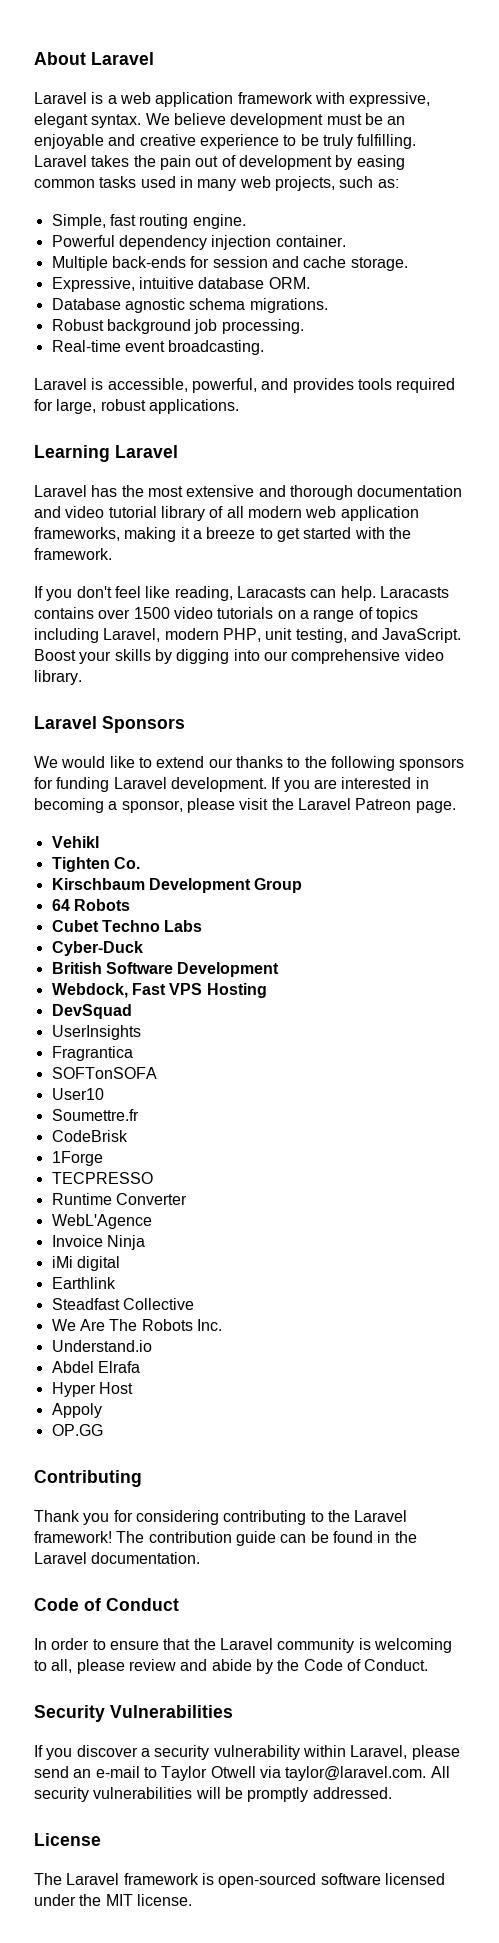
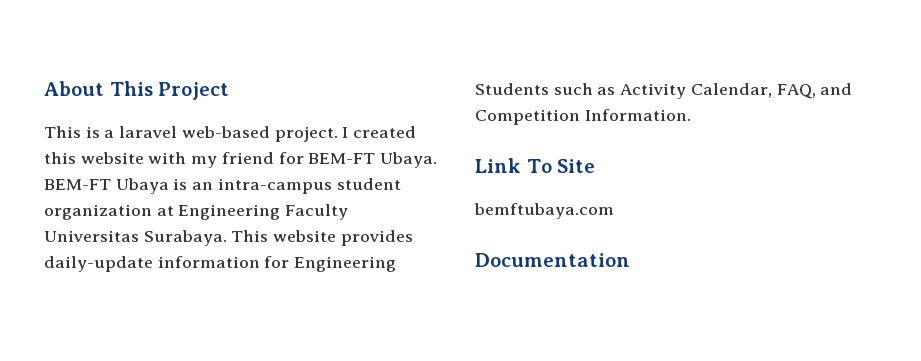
- About Laravel
- Laravel is a web application framework with expressive, elegant syntax. We believe development must be an enjoyable and creative experience to be truly fulfilling. Laravel takes the pain out of development by easing common tasks used in many web projects, such as:
- Simple, fast routing engine.
- Powerful dependency injection container.
- Multiple back-ends for session and cache storage.
- Expressive, intuitive database ORM.
- Database agnostic schema migrations.
- Robust background job processing.
- Real-time event broadcasting.
- Laravel is accessible, powerful, and provides tools required for large, robust applications.
- Learning Laravel
- Laravel has the most extensive and thorough documentation and video tutorial library of all modern web application frameworks, making it a breeze to get started with the framework.
- If you don't feel like reading, Laracasts can help. Laracasts contains over 1500 video tutorials on a range of topics including Laravel, modern PHP, unit testing, and JavaScript. Boost your skills by digging into our comprehensive video library.
- Laravel Sponsors
- We would like to extend our thanks to the following sponsors for funding Laravel development. If you are interested in becoming a sponsor, please visit the Laravel Patreon page.
- Vehikl
- Tighten Co.
- Kirschbaum Development Group
- 64 Robots
- Cubet Techno Labs
- Cyber-Duck
- British Software Development
- Webdock, Fast VPS Hosting
- DevSquad
- UserInsights
- Fragrantica
- SOFTonSOFA
- User10
- Soumettre.fr
- CodeBrisk
- 1Forge
- TECPRESSO
- Runtime Converter
- WebL'Agence
- Invoice Ninja
- iMi digital
- Earthlink
- Steadfast Collective
- We Are The Robots Inc.
- Understand.io
- Abdel Elrafa
- Hyper Host
- Appoly
- OP.GG
- Contributing
- Thank you for considering contributing to the Laravel framework! The contribution guide can be found in the Laravel documentation.
- Code of Conduct
- In order to ensure that the Laravel community is welcoming to all, please review and abide by the Code of Conduct.
- Security Vulnerabilities
- If you discover a security vulnerability within Laravel, please send an e-mail to Taylor Otwell via taylor@laravel.com. All security vulnerabilities will be promptly addressed.
- License
- The Laravel framework is open-sourced software licensed under the MIT license.
+ About This Project
+ This is a laravel web-based project. I created this website with my friend for BEM-FT Ubaya. BEM-FT Ubaya is an intra-campus student organization at Engineering Faculty Universitas Surabaya. This website provides daily-update information for Engineering Students such as Activity Calendar, FAQ, and Competition Information.
+ Link To Site
+ bemftubaya.com
+ Documentation

